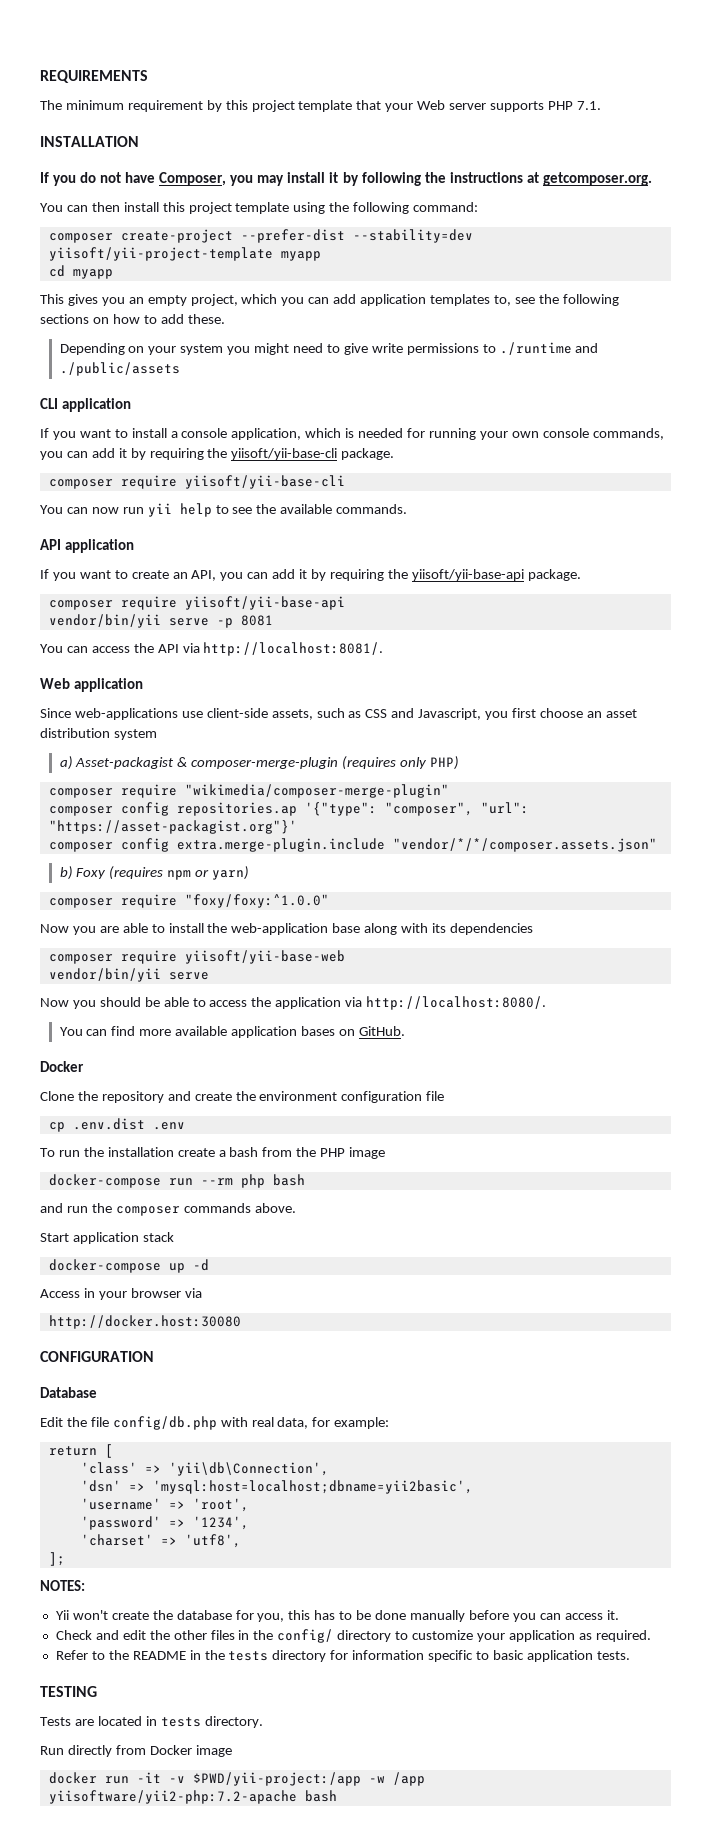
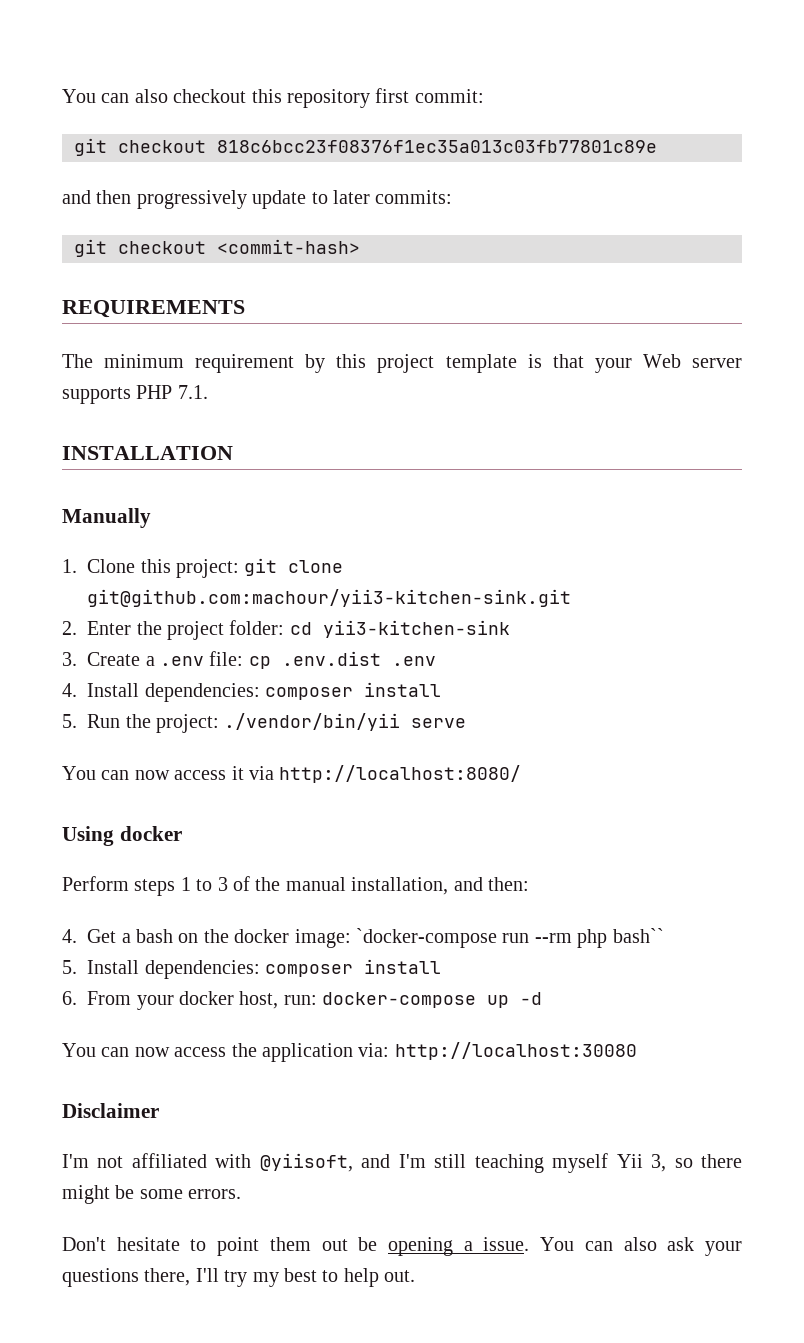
+ You can also checkout this repository first commit:
+ git checkout 818c6bcc23f08376f1ec35a013c03fb77801c89e
+ and then progressively update to later commits:
+ git checkout <commit-hash>
- The minimum requirement by this project template that your Web server supports PHP 7.1.
+ The minimum requirement by this project template is that your Web server supports PHP 7.1.
- If you do not have Composer, you may install it by following the instructions at getcomposer.org.
- You can then install this project template using the following command:
- composer create-project --prefer-dist --stability=dev yiisoft/yii-project-template myapp
- cd myapp
- This gives you an empty project, which you can add application templates to, see the following sections on how to add these.
- Depending on your system you might need to give write permissions to ./runtime and ./public/assets
- CLI application
- If you want to install a console application, which is needed for running your own console commands, you can add it by requiring the yiisoft/yii-base-cli package.
- composer require yiisoft/yii-base-cli
- You can now run yii help to see the available commands.
- API application
- If you want to create an API, you can add it by requiring the yiisoft/yii-base-api package.
- composer require yiisoft/yii-base-api
- vendor/bin/yii serve -p 8081
- You can access the API via http://localhost:8081/.
- Web application
- Since web-applications use client-side assets, such as CSS and Javascript, you first choose an asset distribution system
- a) Asset-packagist & composer-merge-plugin (requires only PHP)
- composer require "wikimedia/composer-merge-plugin"
- composer config repositories.ap '{"type": "composer", "url": "https://asset-packagist.org"}'
- composer config extra.merge-plugin.include "vendor/*/*/composer.assets.json"
- b) Foxy (requires npm or yarn)
- composer require "foxy/foxy:^1.0.0"
- Now you are able to install the web-application base along with its dependencies
- composer require yiisoft/yii-base-web
- vendor/bin/yii serve
- Now you should be able to access the application via http://localhost:8080/.
- You can find more available application bases on GitHub.
- Docker
- Clone the repository and create the environment configuration file
- cp .env.dist .env
- To run the installation create a bash from the PHP image
- docker-compose run --rm php bash
- and run the composer commands above.
- Start application stack
- docker-compose up -d
- Access in your browser via
- http://docker.host:30080
- CONFIGURATION
- Database
- Edit the file config/db.php with real data, for example:
- return [
- 'class' => 'yii\db\Connection',
- 'dsn' => 'mysql:host=localhost;dbname=yii2basic',
- 'username' => 'root',
- 'password' => '1234',
- 'charset' => 'utf8',
- ];
- NOTES:
- Yii won't create the database for you, this has to be done manually before you can access it.
- Check and edit the other files in the config/ directory to customize your application as required.
- Refer to the README in the tests directory for information specific to basic application tests.
- TESTING
- Tests are located in tests directory.
- Run directly from Docker image
- docker run -it -v $PWD/yii-project:/app -w /app yiisoftware/yii2-php:7.2-apache bash
+ Manually
+ 1. Clone this project: git clone git@github.com:machour/yii3-kitchen-sink.git
+ 2. Enter the project folder: cd yii3-kitchen-sink
+ 3. Create a .env file: cp .env.dist .env
+ 4. Install dependencies: composer install
+ 5. Run the project: ./vendor/bin/yii serve
+ You can now access it via http://localhost:8080/
+ Using docker
+ Perform steps 1 to 3 of the manual installation, and then:
+ 4. Get a bash on the docker image: `docker-compose run --rm php bash``
+ 5. Install dependencies: composer install
+ 6. From your docker host, run: docker-compose up -d
+ You can now access the application via: http://localhost:30080
+ Disclaimer
+ I'm not affiliated with @yiisoft, and I'm still teaching myself Yii 3, so there might be some errors.
+ Don't hesitate to point them out be opening a issue. You can also ask your questions there, I'll try my best to help out.

